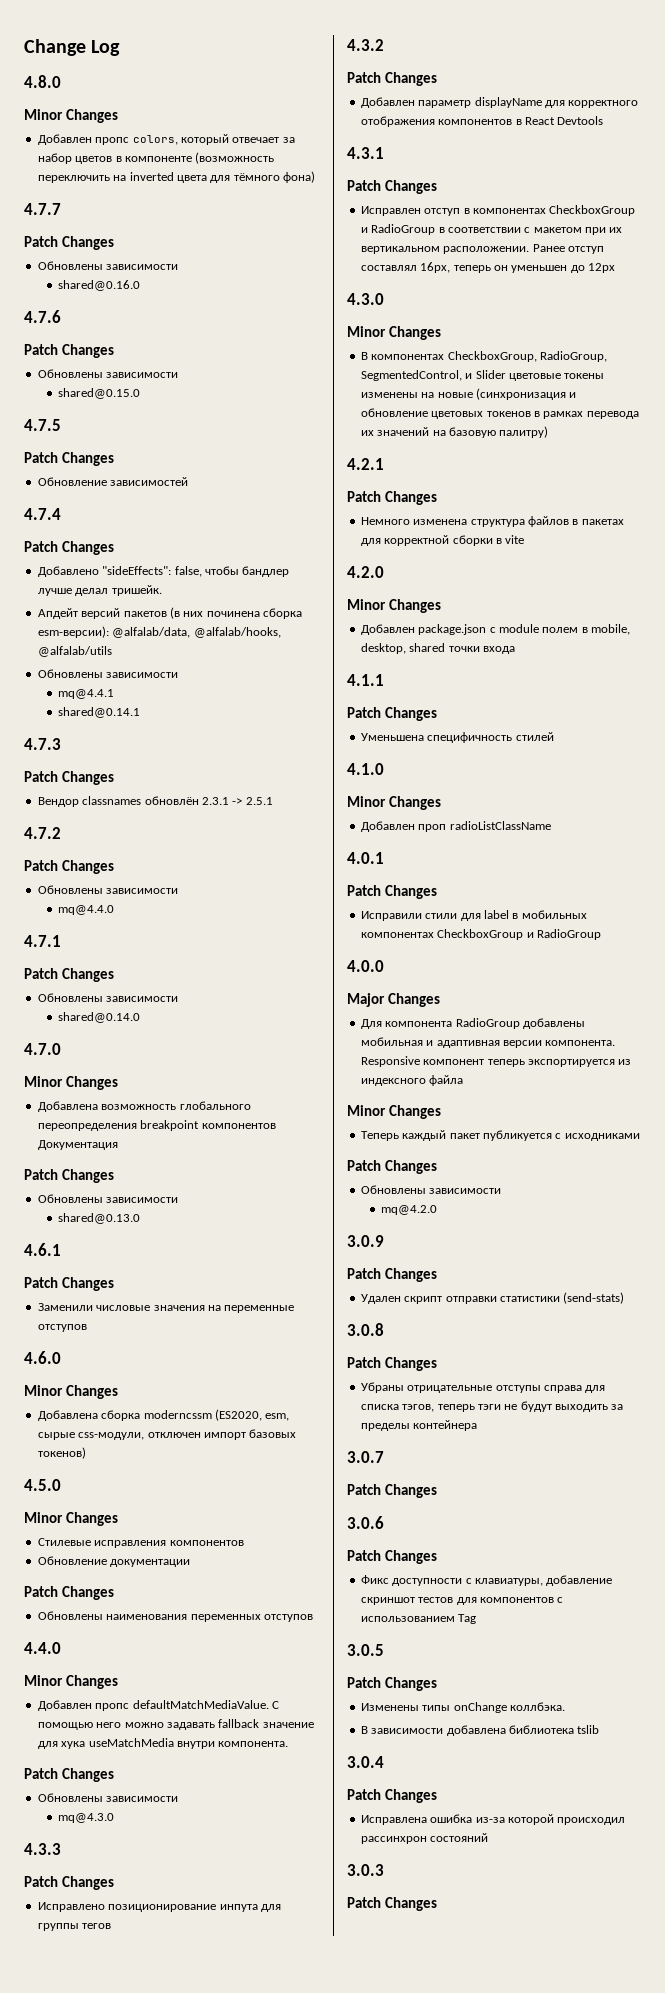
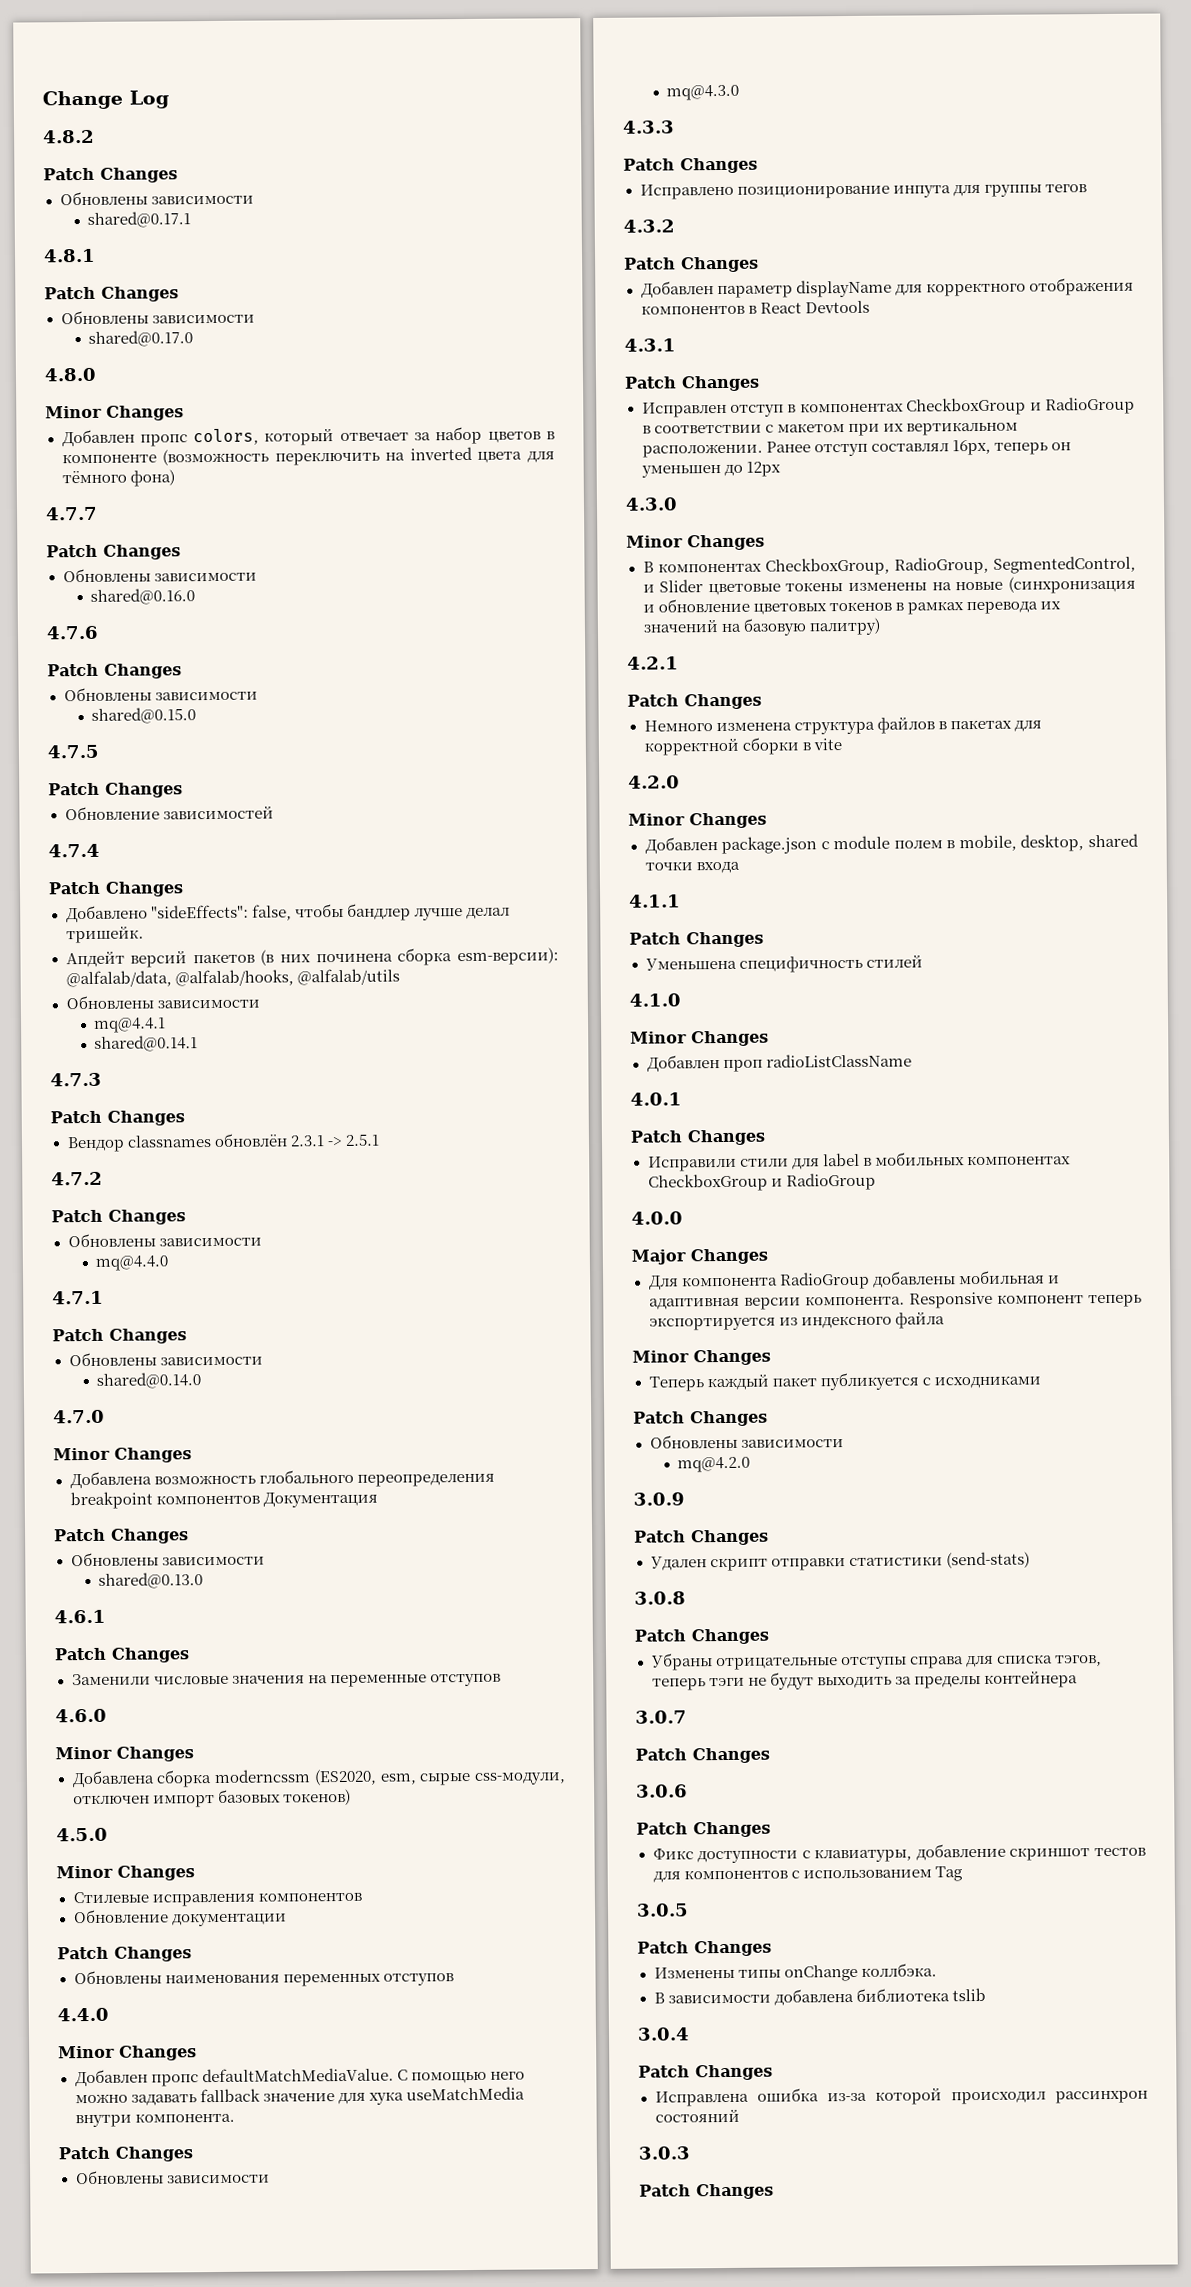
+ 4.8.2
+ Patch Changes
+ Обновлены зависимости
+ shared@0.17.1
+ 4.8.1
+ Patch Changes
+ Обновлены зависимости
+ shared@0.17.0

